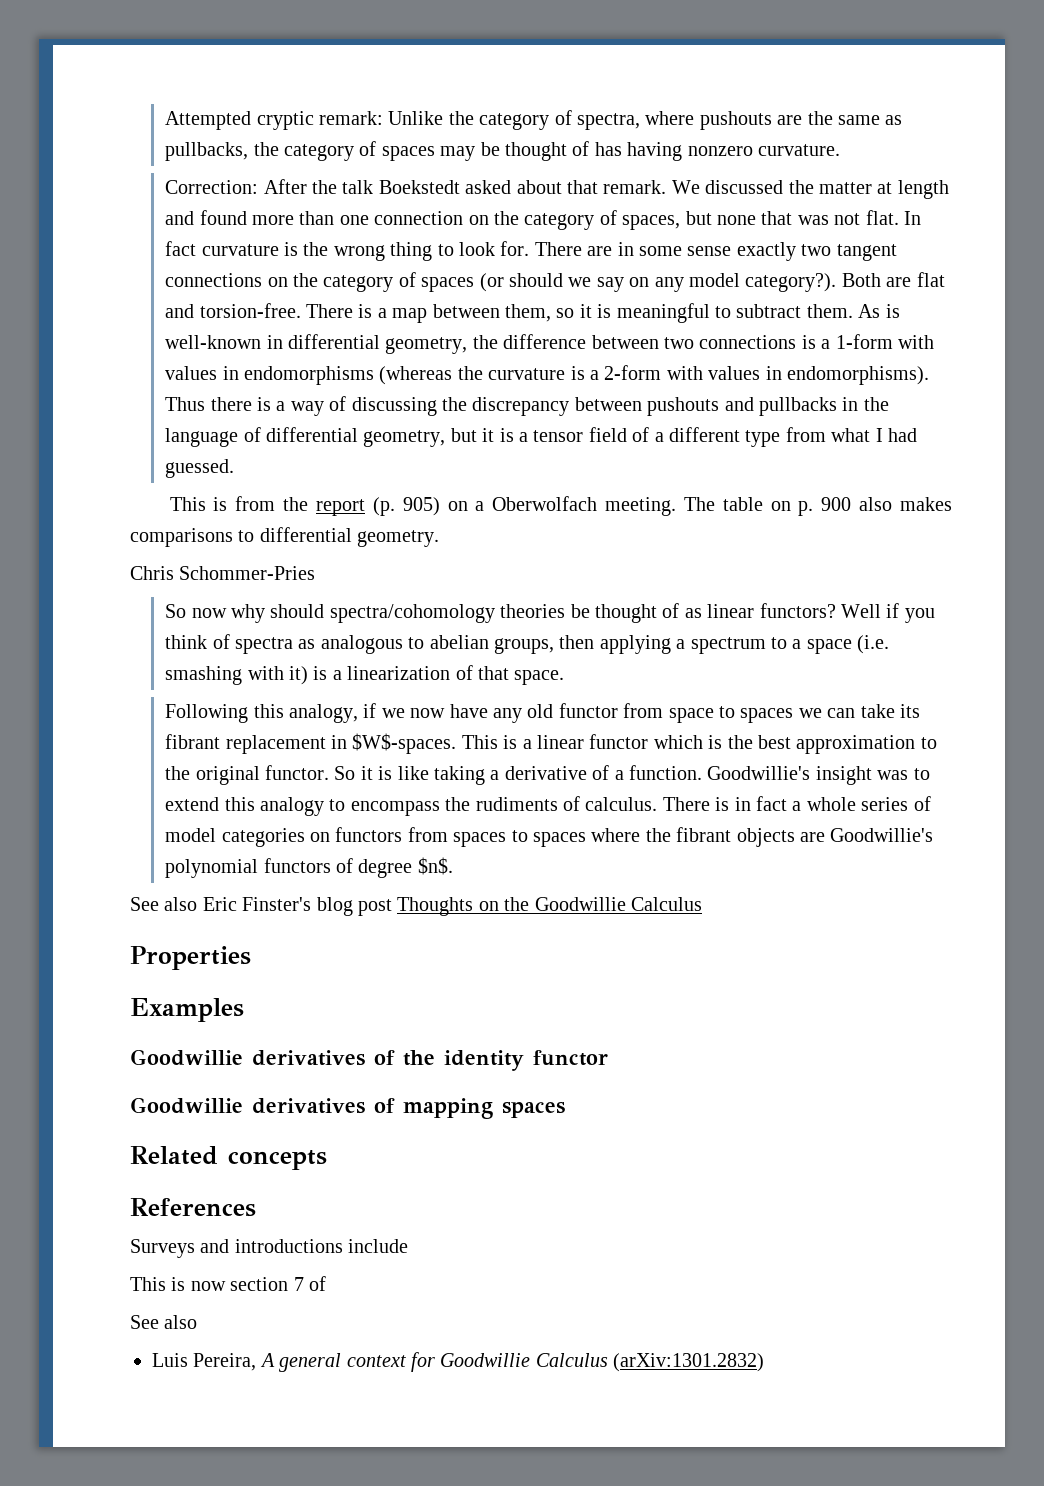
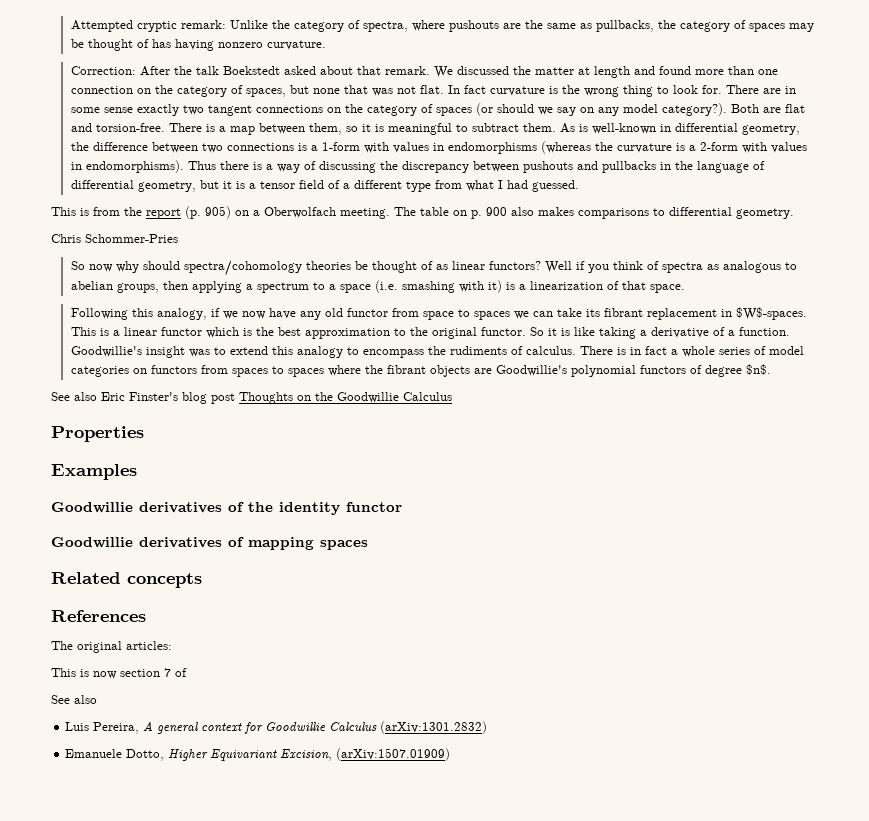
- Surveys and introductions include
+ The original articles:
+ Emanuele Dotto, Higher Equivariant Excision, (arXiv:1507.01909)

